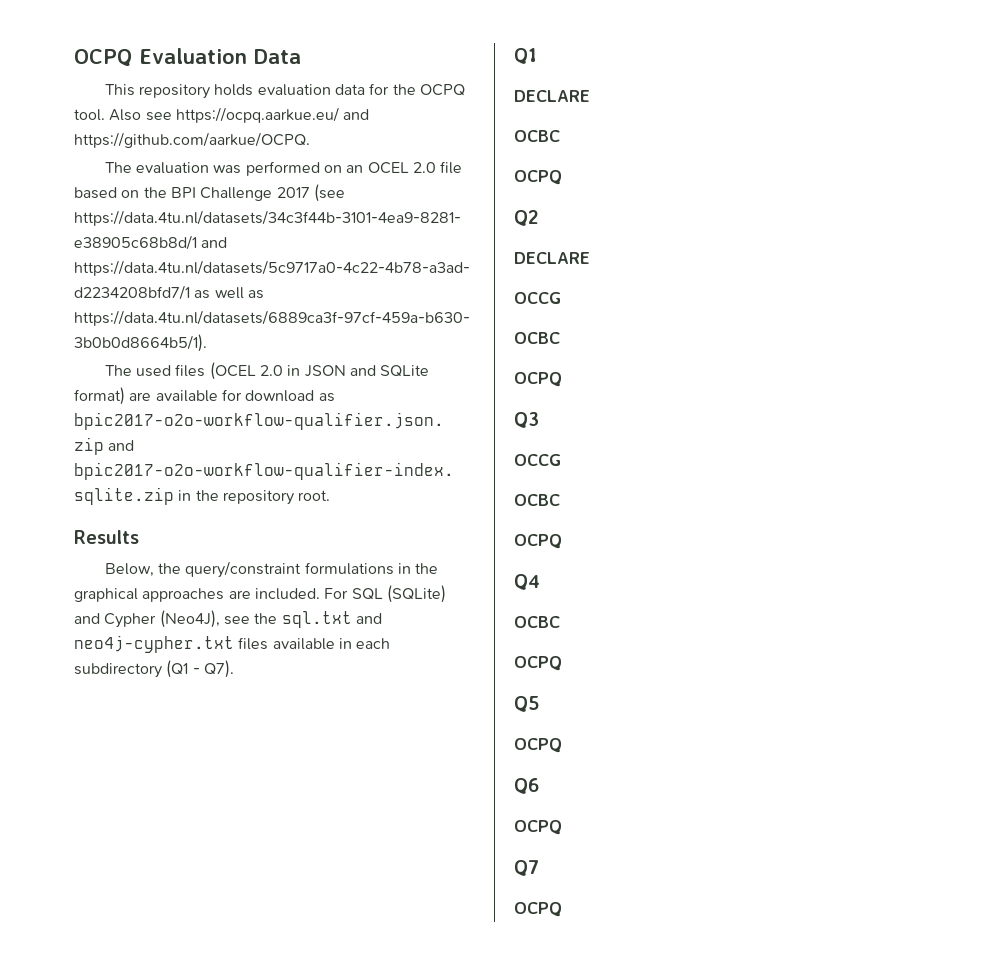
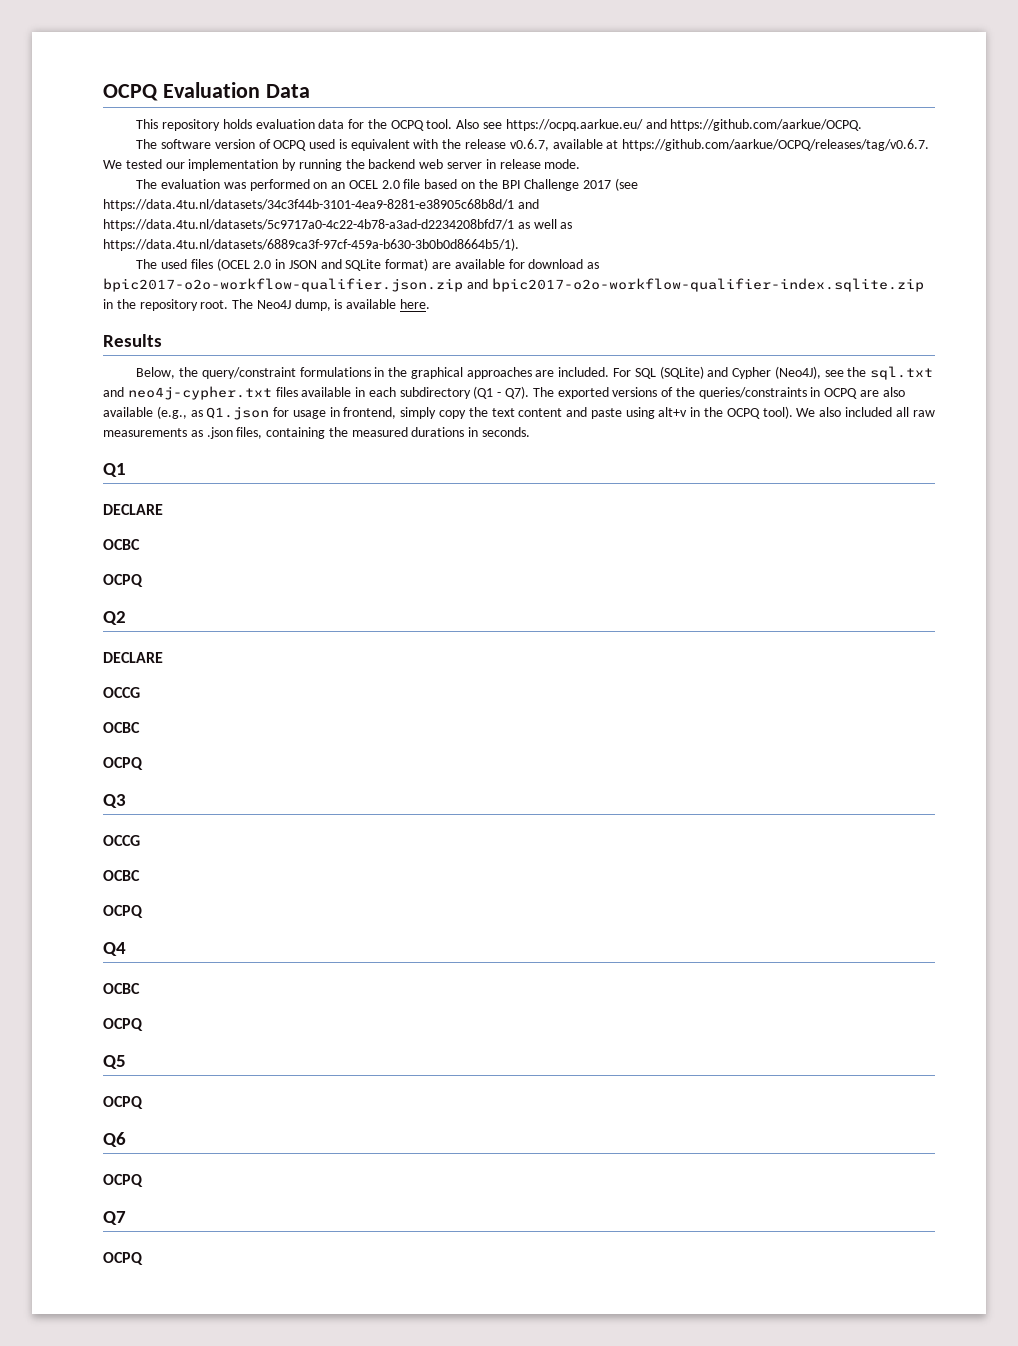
+ The software version of OCPQ used is equivalent with the release v0.6.7, available at https://github.com/aarkue/OCPQ/releases/tag/v0.6.7. We tested our implementation by running the backend web server in release mode.
+ The Neo4J dump, is available here.
- For SQL (SQLite) and Cypher (Neo4J), see the sql.txt and neo4j-cypher.txt files available in each subdirectory (Q1 - Q7).
+ For SQL (SQLite) and Cypher (Neo4J), see the sql.txt and neo4j-cypher.txt files available in each subdirectory (Q1 - Q7). The exported versions of the queries/constraints in OCPQ are also available (e.g., as Q1.json for usage in frontend, simply copy the text content and paste using alt+v in the OCPQ tool). We also included all raw measurements as .json files, containing the measured durations in seconds.

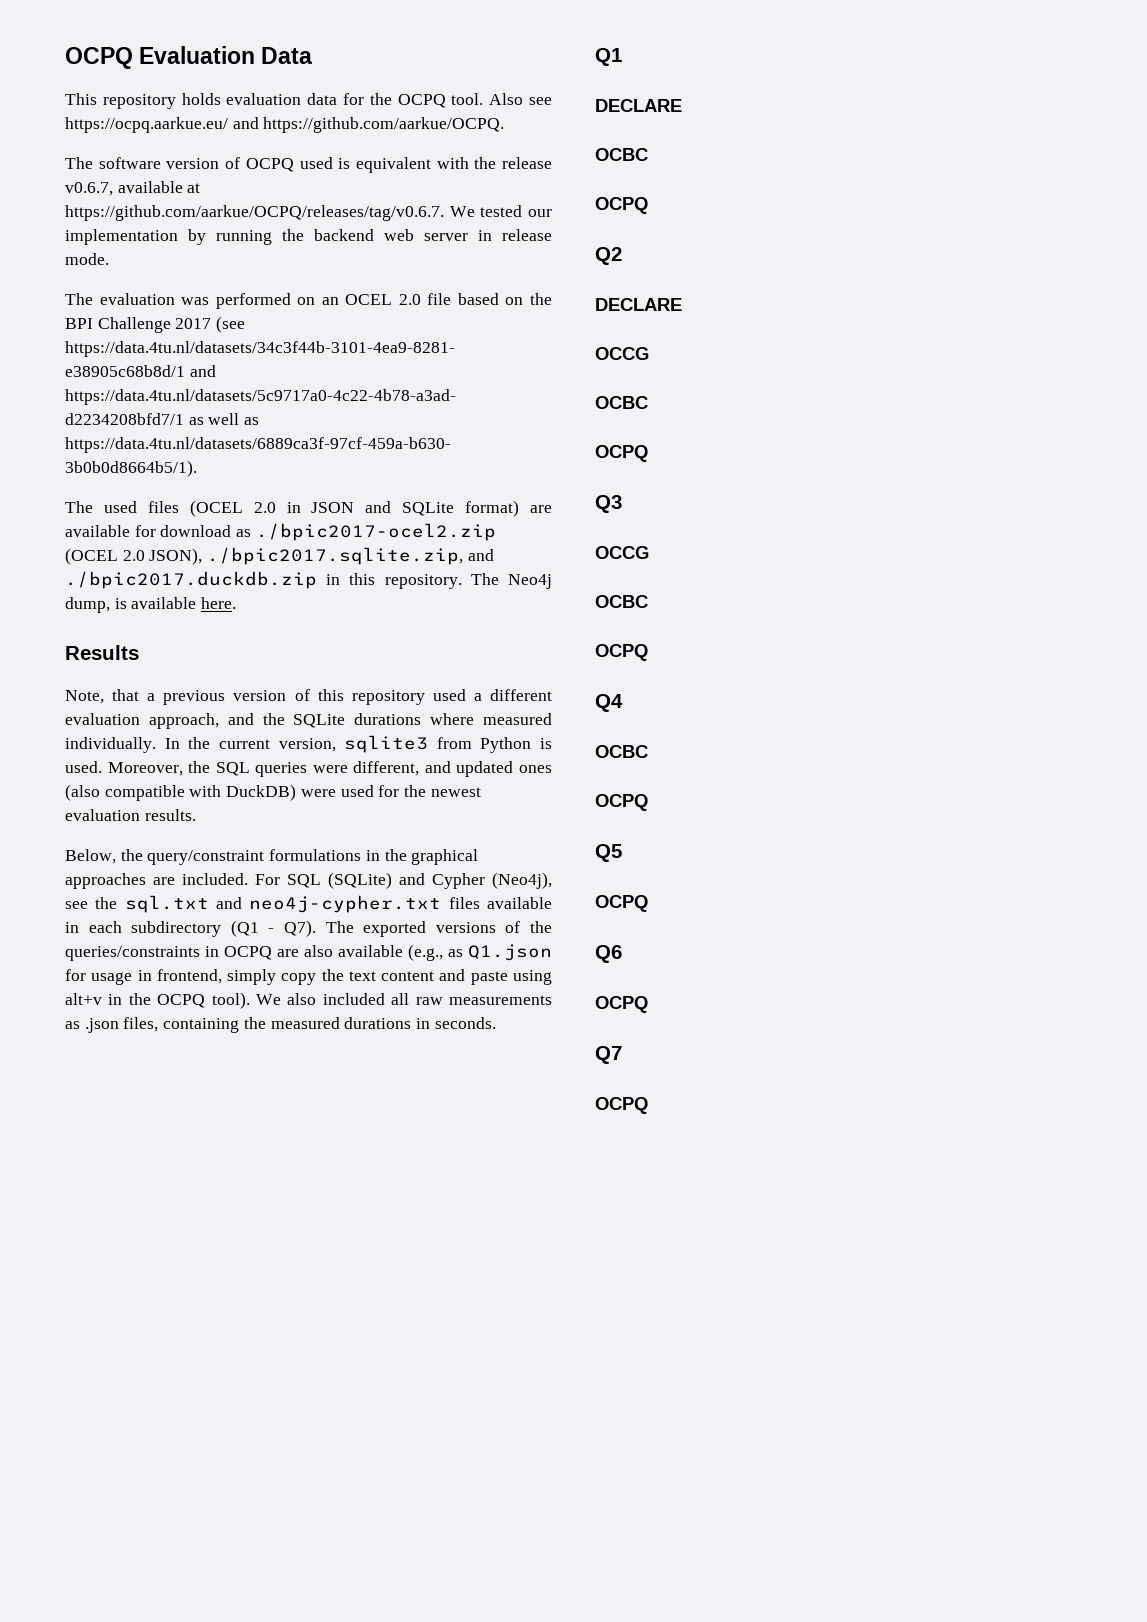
- The used files (OCEL 2.0 in JSON and SQLite format) are available for download as bpic2017-o2o-workflow-qualifier.json.zip and bpic2017-o2o-workflow-qualifier-index.sqlite.zip in the repository root. The Neo4J dump, is available here.
+ The used files (OCEL 2.0 in JSON and SQLite format) are available for download as ./bpic2017-ocel2.zip (OCEL 2.0 JSON), ./bpic2017.sqlite.zip, and ./bpic2017.duckdb.zip in this repository. The Neo4j dump, is available here.
+ Note, that a previous version of this repository used a different evaluation approach, and the SQLite durations where measured individually. In the current version, sqlite3 from Python is used. Moreover, the SQL queries were different, and updated ones (also compatible with DuckDB) were used for the newest evaluation results.
- For SQL (SQLite) and Cypher (Neo4J), see the sql.txt and neo4j-cypher.txt files available in each subdirectory (Q1 - Q7). The exported versions of the queries/constraints in OCPQ are also available (e.g., as Q1.json for usage in frontend, simply copy the text content and paste using alt+v in the OCPQ tool).
+ For SQL (SQLite) and Cypher (Neo4j), see the sql.txt and neo4j-cypher.txt files available in each subdirectory (Q1 - Q7). The exported versions of the queries/constraints in OCPQ are also available (e.g., as Q1.json for usage in frontend, simply copy the text content and paste using alt+v in the OCPQ tool).

